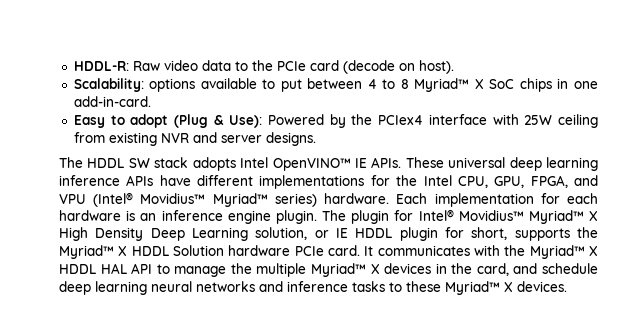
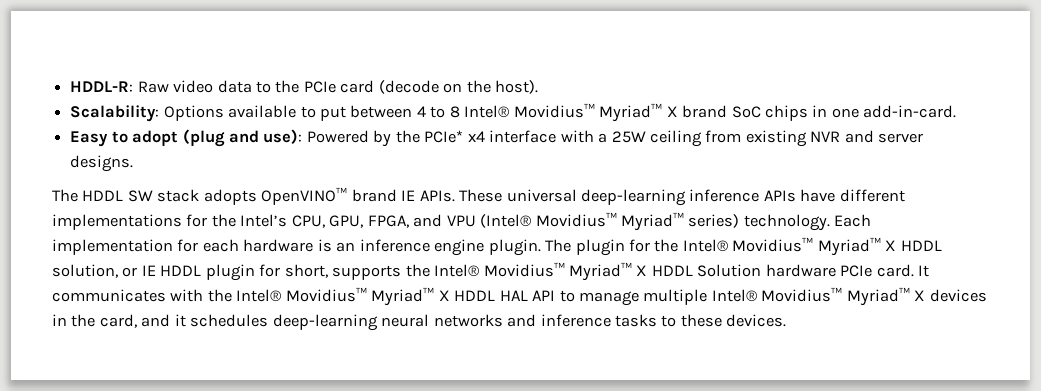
- HDDL-R: Raw video data to the PCIe card (decode on host).
+ HDDL-R: Raw video data to the PCIe card (decode on the host).
- Scalability: options available to put between 4 to 8 Myriad™ X SoC chips in one add-in-card.
+ Scalability: Options available to put between 4 to 8 Intel® Movidius™ Myriad™ X brand SoC chips in one add-in-card.
- Easy to adopt (Plug & Use): Powered by the PCIex4 interface with 25W ceiling from existing NVR and server designs.
+ Easy to adopt (plug and use): Powered by the PCIe* x4 interface with a 25W ceiling from existing NVR and server designs.
- The HDDL SW stack adopts Intel OpenVINO™ IE APIs.
+ The HDDL SW stack adopts OpenVINO™ brand IE APIs.
- These universal deep learning inference APIs have different implementations for the Intel CPU, GPU, FPGA, and VPU (Intel® Movidius™ Myriad™ series) hardware.
+ These universal deep-learning inference APIs have different implementations for the Intel’s CPU, GPU, FPGA, and VPU (Intel® Movidius™ Myriad™ series) technology.
- The plugin for Intel® Movidius™ Myriad™ X High Density Deep Learning solution, or IE HDDL plugin for short, supports the Myriad™ X HDDL Solution hardware PCIe card.
+ The plugin for the Intel® Movidius™ Myriad™ X HDDL solution, or IE HDDL plugin for short, supports the Intel® Movidius™ Myriad™ X HDDL Solution hardware PCIe card.
- It communicates with the Myriad™ X HDDL HAL API to manage the multiple Myriad™ X devices in the card, and schedule deep learning neural networks and inference tasks to these Myriad™ X devices.
+ It communicates with the Intel® Movidius™ Myriad™ X HDDL HAL API to manage multiple Intel® Movidius™ Myriad™ X devices in the card, and it schedules deep-learning neural networks and inference tasks to these devices.

